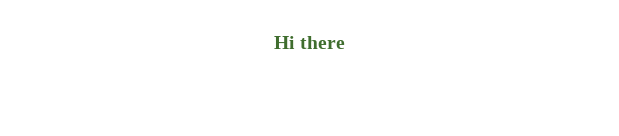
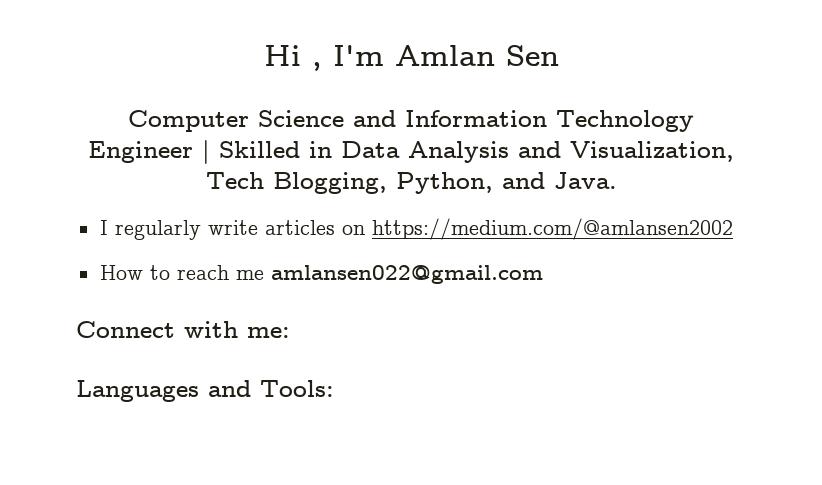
- Hi there
+ Hi , I'm Amlan Sen
+ Computer Science and Information Technology Engineer | Skilled in Data Analysis and Visualization, Tech Blogging, Python, and Java.
+ I regularly write articles on https://medium.com/@amlansen2002
+ How to reach me amlansen022@gmail.com
+ Connect with me:
+ Languages and Tools:

